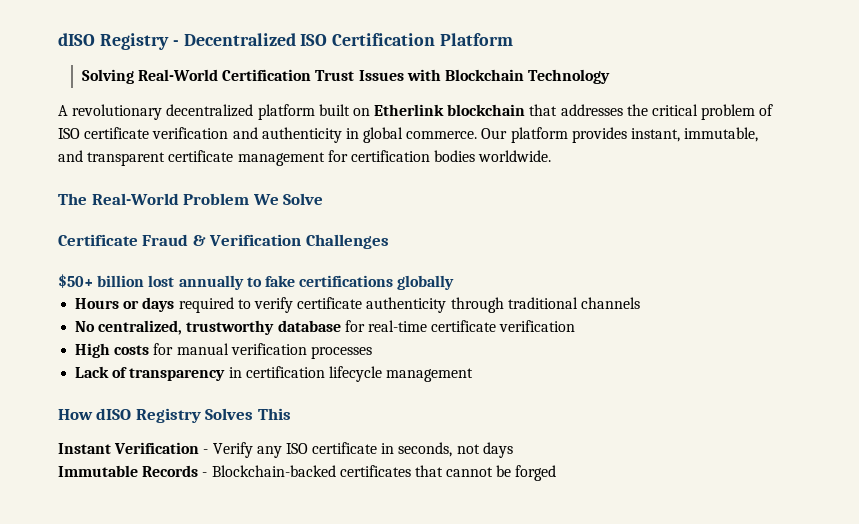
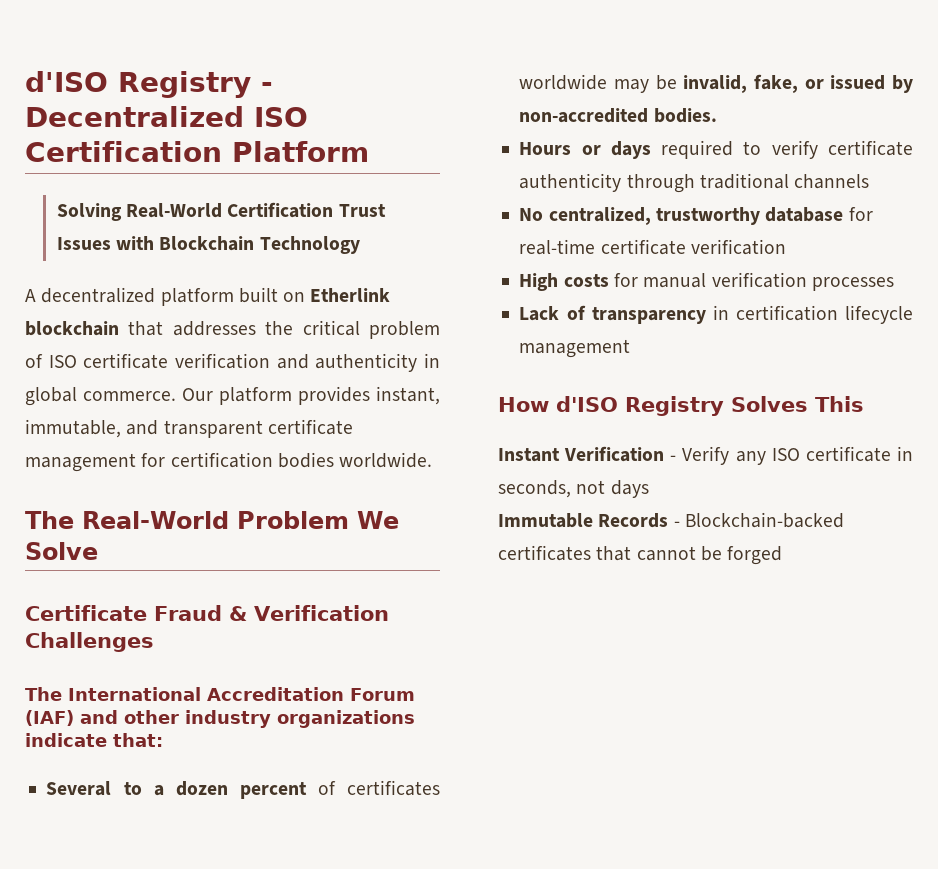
- dISO Registry - Decentralized ISO Certification Platform
+ d'ISO Registry - Decentralized ISO Certification Platform
- A revolutionary decentralized platform built on Etherlink blockchain that addresses the critical problem of ISO certificate verification and authenticity in global commerce.
+ A decentralized platform built on Etherlink blockchain that addresses the critical problem of ISO certificate verification and authenticity in global commerce.
- $50+ billion lost annually to fake certifications globally
+ The International Accreditation Forum (IAF) and other industry organizations indicate that:
+ Several to a dozen percent of certificates worldwide may be invalid, fake, or issued by non-accredited bodies.
- How dISO Registry Solves This
+ How d'ISO Registry Solves This

